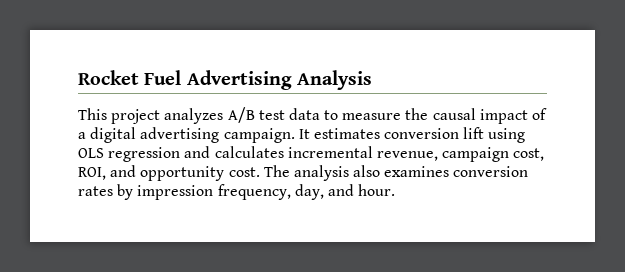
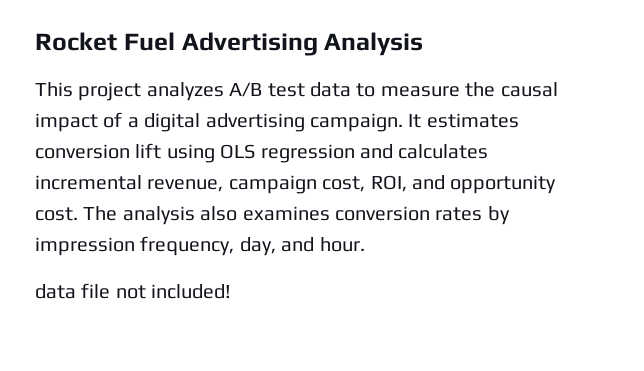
+ data file not included!

